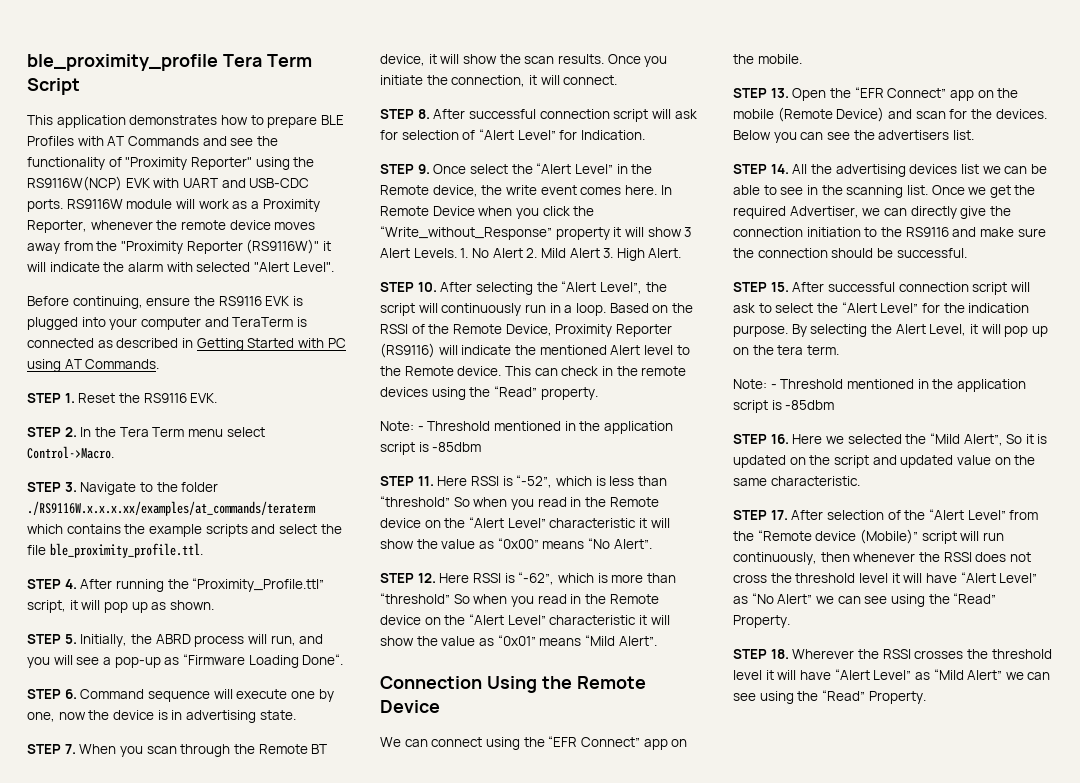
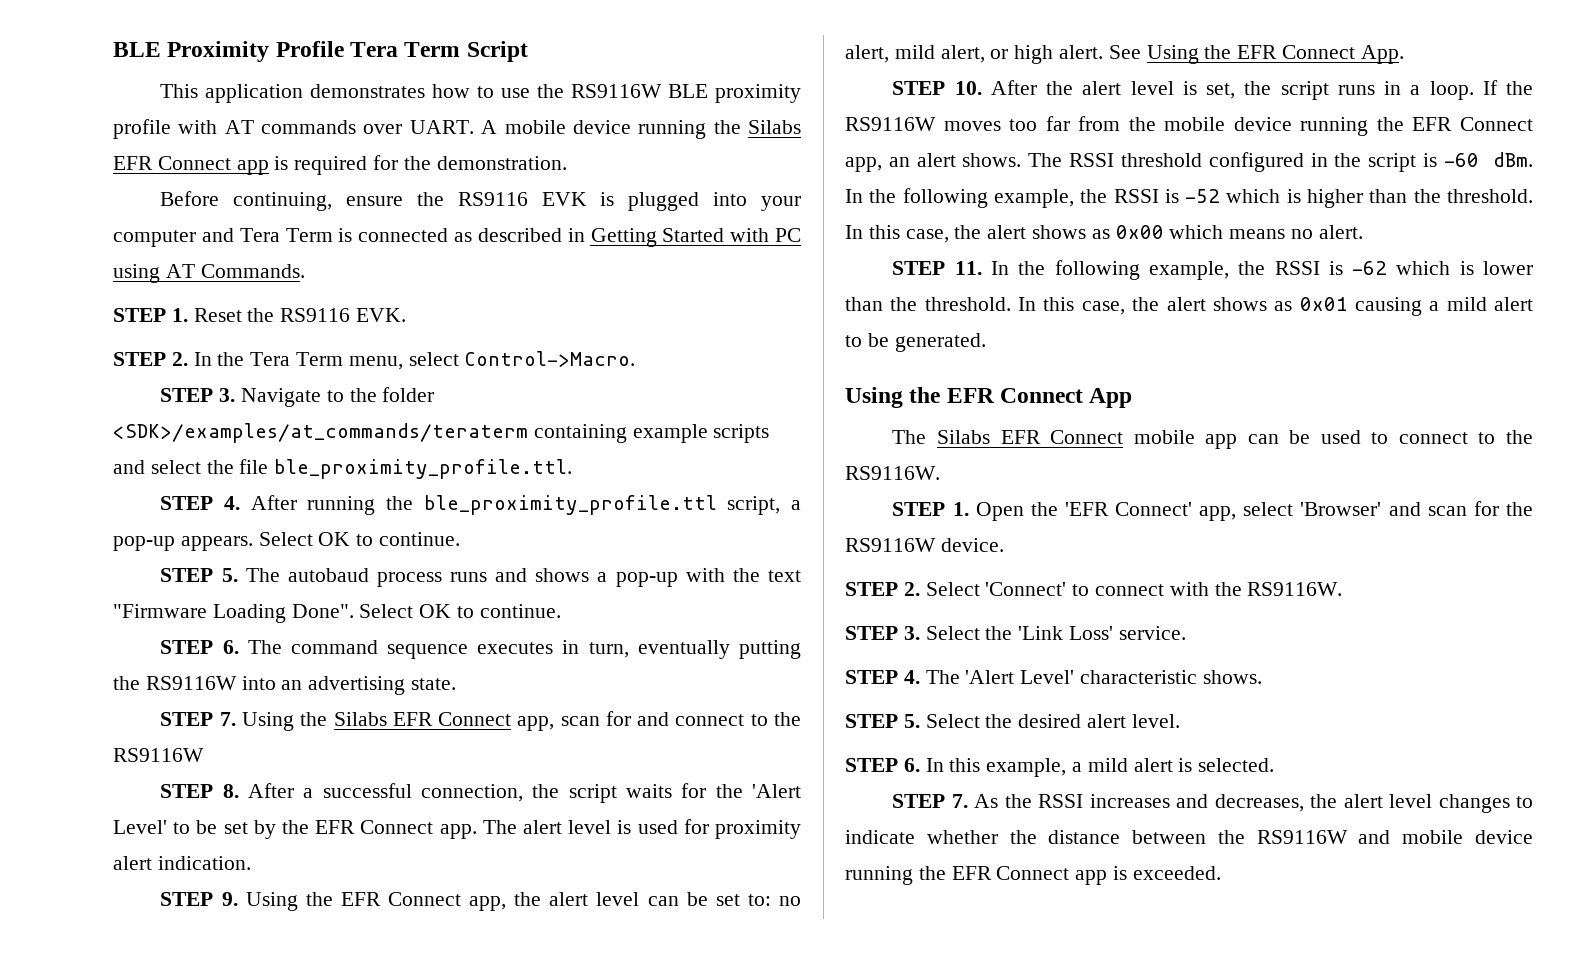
- ble_proximity_profile Tera Term Script
+ BLE Proximity Profile Tera Term Script
- This application demonstrates how to prepare BLE Profiles with AT Commands and see the functionality of "Proximity Reporter" using the RS9116W(NCP) EVK with UART and USB-CDC ports. RS9116W module will work as a Proximity Reporter, whenever the remote device moves away from the "Proximity Reporter (RS9116W)" it will indicate the alarm with selected "Alert Level".
+ This application demonstrates how to use the RS9116W BLE proximity profile with AT commands over UART. A mobile device running the Silabs EFR Connect app is required for the demonstration.
- Before continuing, ensure the RS9116 EVK is plugged into your computer and TeraTerm is connected as described in Getting Started with PC using AT Commands.
+ Before continuing, ensure the RS9116 EVK is plugged into your computer and Tera Term is connected as described in Getting Started with PC using AT Commands.
- STEP 2. In the Tera Term menu select Control->Macro.
+ STEP 2. In the Tera Term menu, select Control->Macro.
- STEP 3. Navigate to the folder ./RS9116W.x.x.x.xx/examples/at_commands/teraterm which contains the example scripts and select the file ble_proximity_profile.ttl.
+ STEP 3. Navigate to the folder <SDK>/examples/at_commands/teraterm containing example scripts and select the file ble_proximity_profile.ttl.
- STEP 4. After running the “Proximity_Profile.ttl” script, it will pop up as shown.
- STEP 5. Initially, the ABRD process will run, and you will see a pop-up as “Firmware Loading Done“.
- STEP 6. Command sequence will execute one by one, now the device is in advertising state.
- STEP 7. When you scan through the Remote BT device, it will show the scan results. Once you initiate the connection, it will connect.
- STEP 8. After successful connection script will ask for selection of “Alert Level” for Indication.
- STEP 9. Once select the “Alert Level” in the Remote device, the write event comes here. In Remote Device when you click the “Write_without_Response” property it will show 3 Alert Levels. 1. No Alert 2. Mild Alert 3. High Alert.
- STEP 10. After selecting the “Alert Level”, the script will continuously run in a loop. Based on the RSSI of the Remote Device, Proximity Reporter (RS9116) will indicate the mentioned Alert level to the Remote device. This can check in the remote devices using the “Read” property.
- Note: - Threshold mentioned in the application script is -85dbm
- STEP 11. Here RSSI is “-52”, which is less than “threshold” So when you read in the Remote device on the “Alert Level” characteristic it will show the value as “0x00” means “No Alert”.
- STEP 12. Here RSSI is “-62”, which is more than “threshold” So when you read in the Remote device on the “Alert Level” characteristic it will show the value as “0x01” means “Mild Alert”.
- Connection Using the Remote Device
- We can connect using the “EFR Connect” app on the mobile.
- STEP 13. Open the “EFR Connect” app on the mobile (Remote Device) and scan for the devices. Below you can see the advertisers list.
- STEP 14. All the advertising devices list we can be able to see in the scanning list. Once we get the required Advertiser, we can directly give the connection initiation to the RS9116 and make sure the connection should be successful.
- STEP 15. After successful connection script will ask to select the “Alert Level” for the indication purpose. By selecting the Alert Level, it will pop up on the tera term.
- Note: - Threshold mentioned in the application script is -85dbm
- STEP 16. Here we selected the “Mild Alert”, So it is updated on the script and updated value on the same characteristic.
- STEP 17. After selection of the “Alert Level” from the “Remote device (Mobile)” script will run continuously, then whenever the RSSI does not cross the threshold level it will have “Alert Level” as “No Alert” we can see using the “Read” Property.
- STEP 18. Wherever the RSSI crosses the threshold level it will have “Alert Level” as “Mild Alert” we can see using the “Read” Property.
+ STEP 4. After running the ble_proximity_profile.ttl script, a pop-up appears. Select OK to continue.
+ STEP 5. The autobaud process runs and shows a pop-up with the text "Firmware Loading Done". Select OK to continue.
+ STEP 6. The command sequence executes in turn, eventually putting the RS9116W into an advertising state.
+ STEP 7. Using the Silabs EFR Connect app, scan for and connect to the RS9116W
+ STEP 8. After a successful connection, the script waits for the 'Alert Level' to be set by the EFR Connect app. The alert level is used for proximity alert indication.
+ STEP 9. Using the EFR Connect app, the alert level can be set to: no alert, mild alert, or high alert. See Using the EFR Connect App.
+ STEP 10. After the alert level is set, the script runs in a loop. If the RS9116W moves too far from the mobile device running the EFR Connect app, an alert shows. The RSSI threshold configured in the script is -60 dBm. In the following example, the RSSI is -52 which is higher than the threshold. In this case, the alert shows as 0x00 which means no alert.
+ STEP 11. In the following example, the RSSI is -62 which is lower than the threshold. In this case, the alert shows as 0x01 causing a mild alert to be generated.
+ Using the EFR Connect App
+ The Silabs EFR Connect mobile app can be used to connect to the RS9116W.
+ STEP 1. Open the 'EFR Connect' app, select 'Browser' and scan for the RS9116W device.
+ STEP 2. Select 'Connect' to connect with the RS9116W.
+ STEP 3. Select the 'Link Loss' service.
+ STEP 4. The 'Alert Level' characteristic shows.
+ STEP 5. Select the desired alert level.
+ STEP 6. In this example, a mild alert is selected.
+ STEP 7. As the RSSI increases and decreases, the alert level changes to indicate whether the distance between the RS9116W and mobile device running the EFR Connect app is exceeded.

